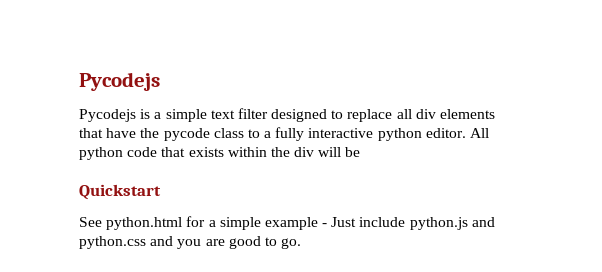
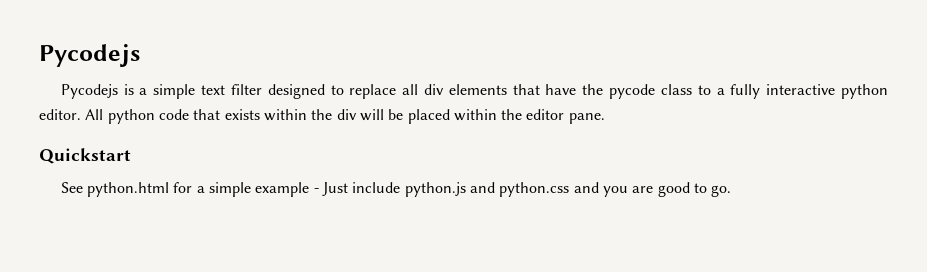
- All python code that exists within the div will be
+ All python code that exists within the div will be placed within the editor pane.

